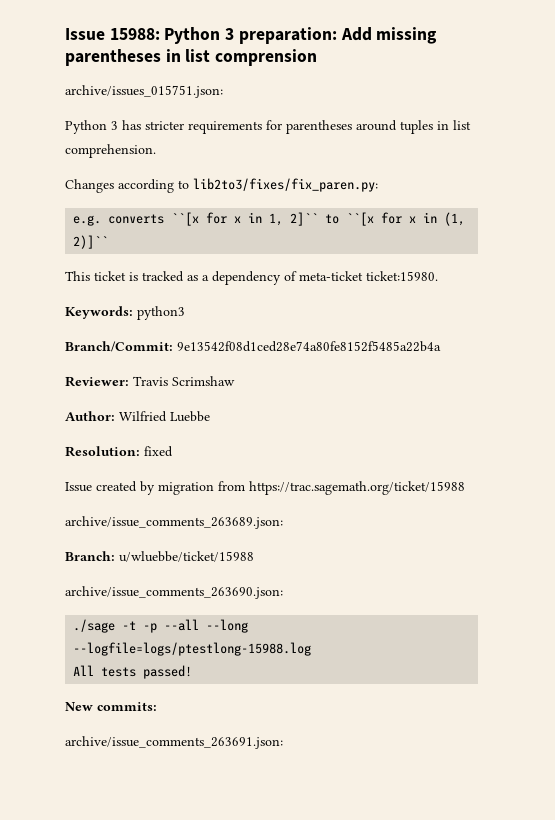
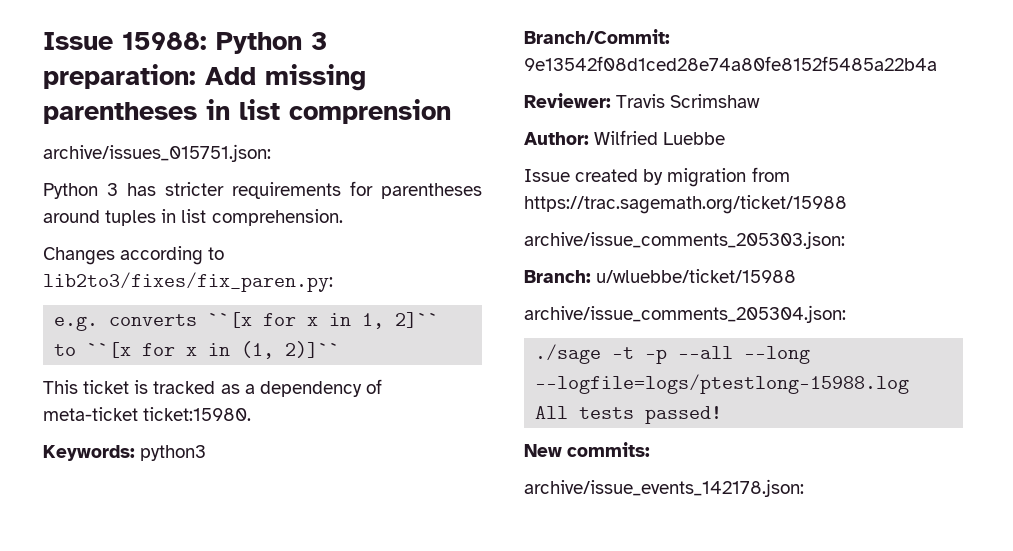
- Resolution: fixed
- archive/issue_comments_263689.json:
+ archive/issue_comments_205303.json:
- archive/issue_comments_263690.json:
+ archive/issue_comments_205304.json:
- archive/issue_comments_263691.json:
+ archive/issue_events_142178.json:

